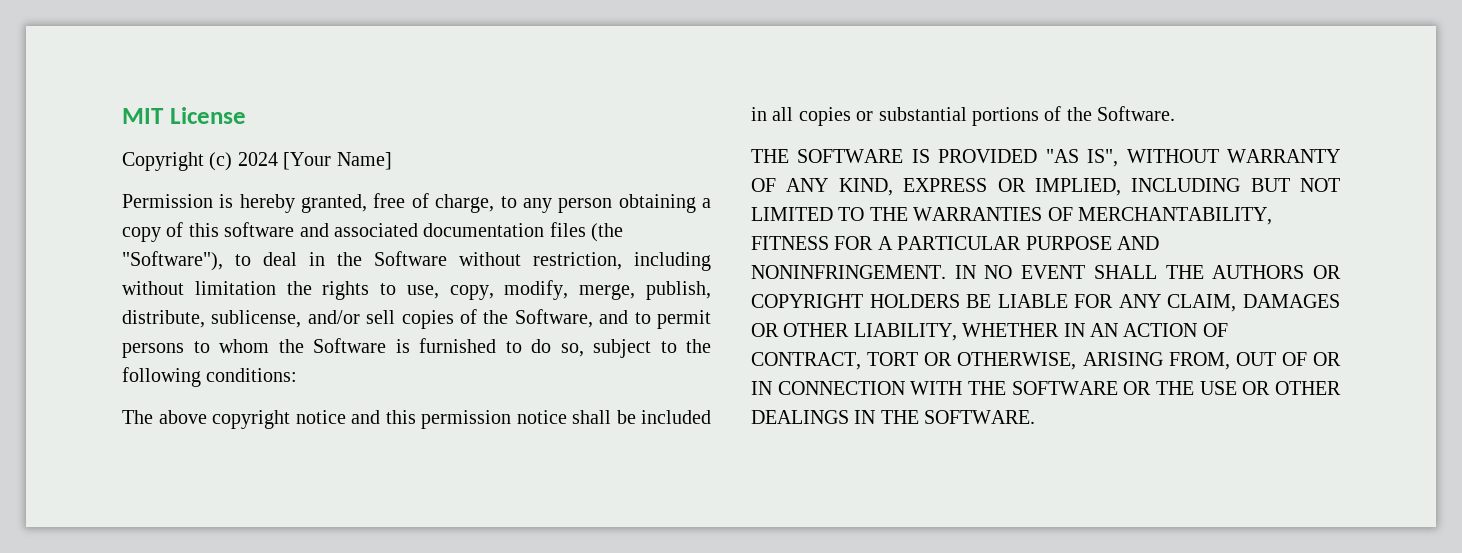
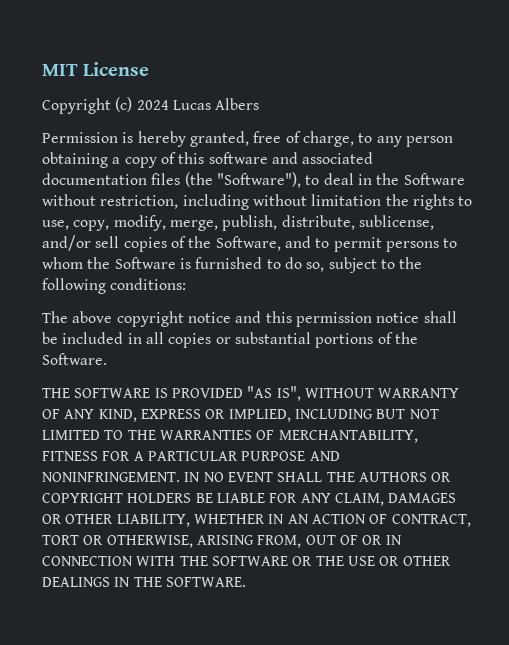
- Copyright (c) 2024 [Your Name]
+ Copyright (c) 2024 Lucas Albers

